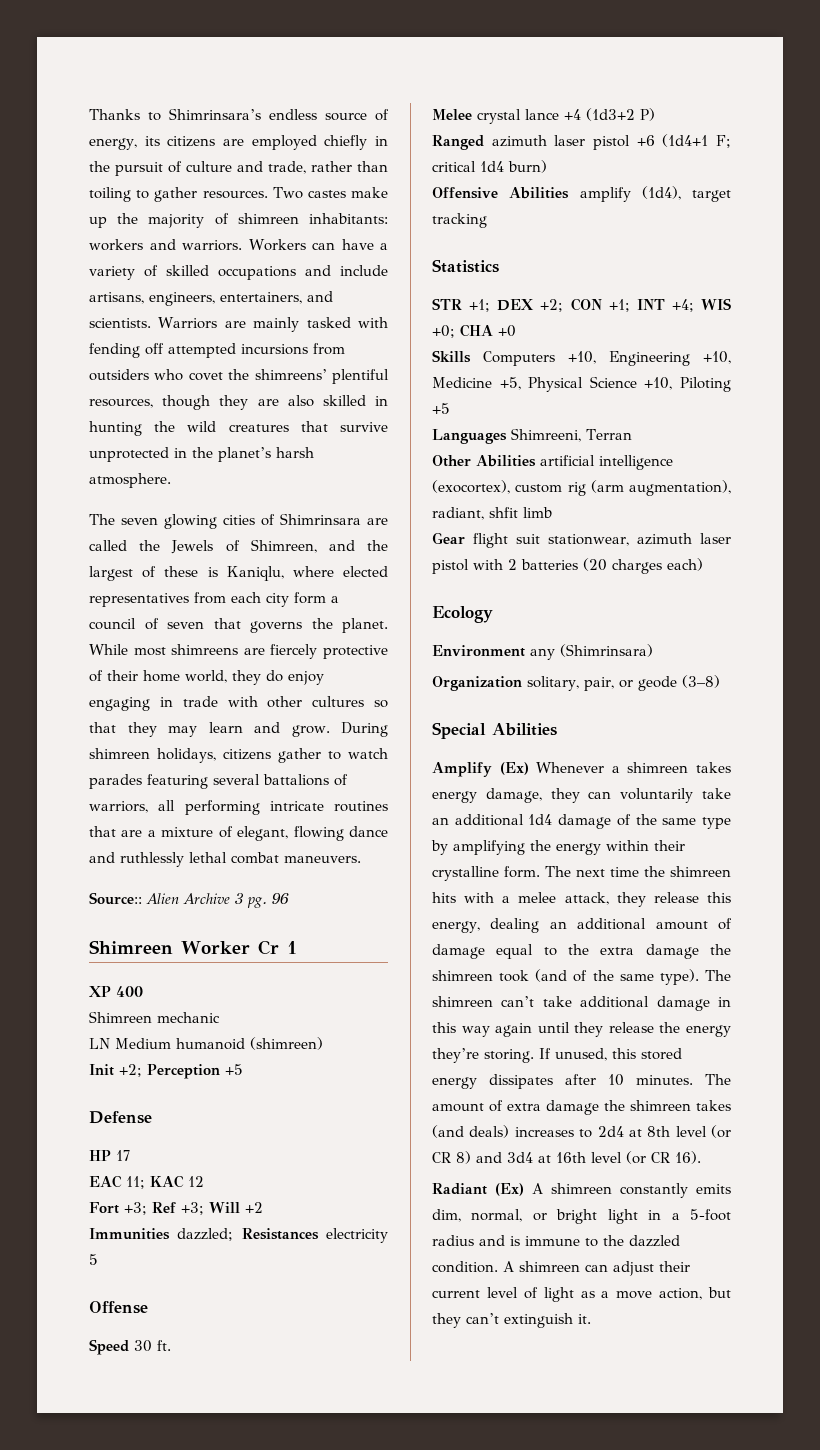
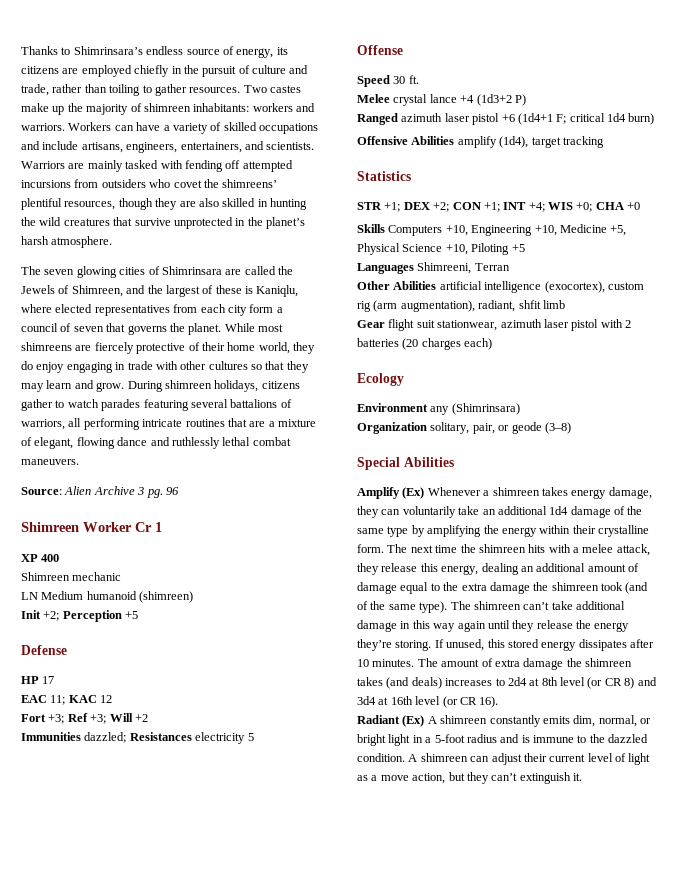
- Source:: Alien Archive 3 pg.
+ Source: Alien Archive 3 pg.

